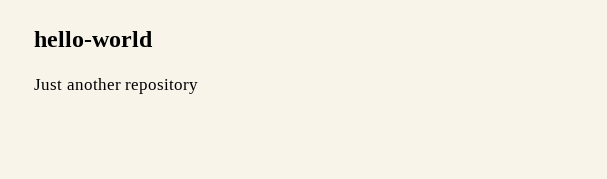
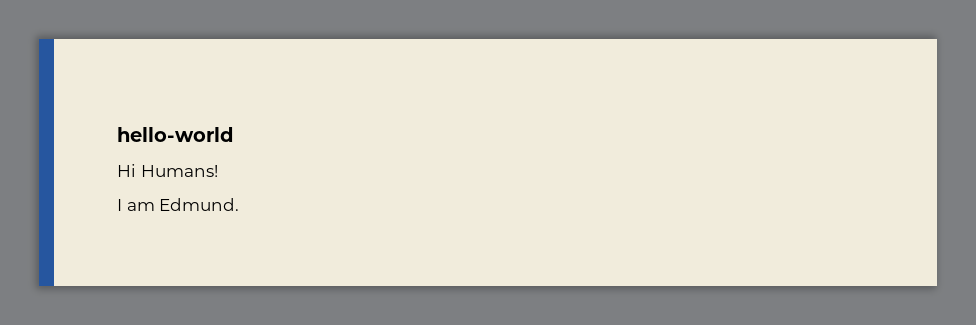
- Just another repository
+ Hi Humans!
+ I am Edmund.

